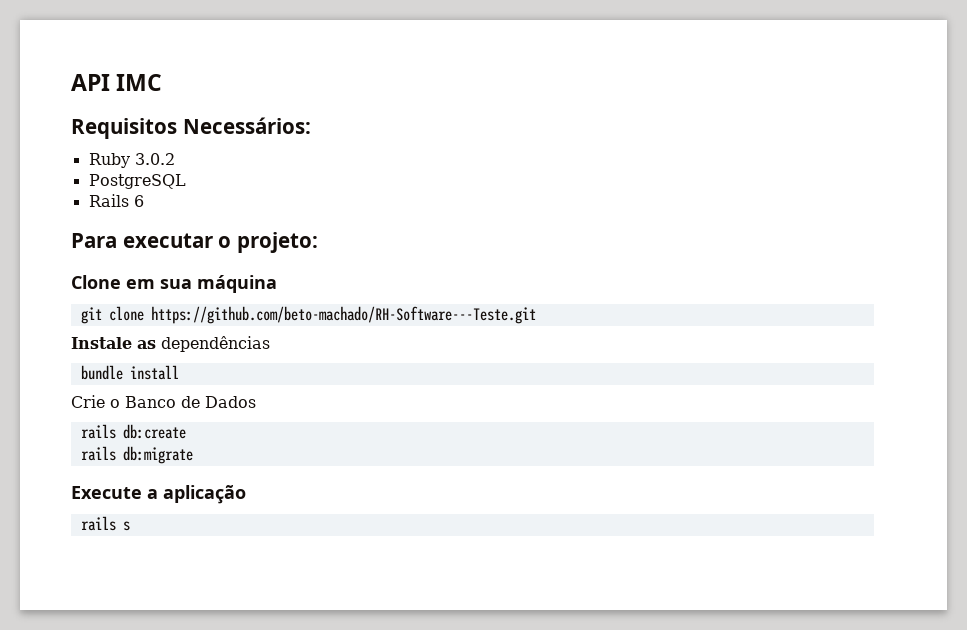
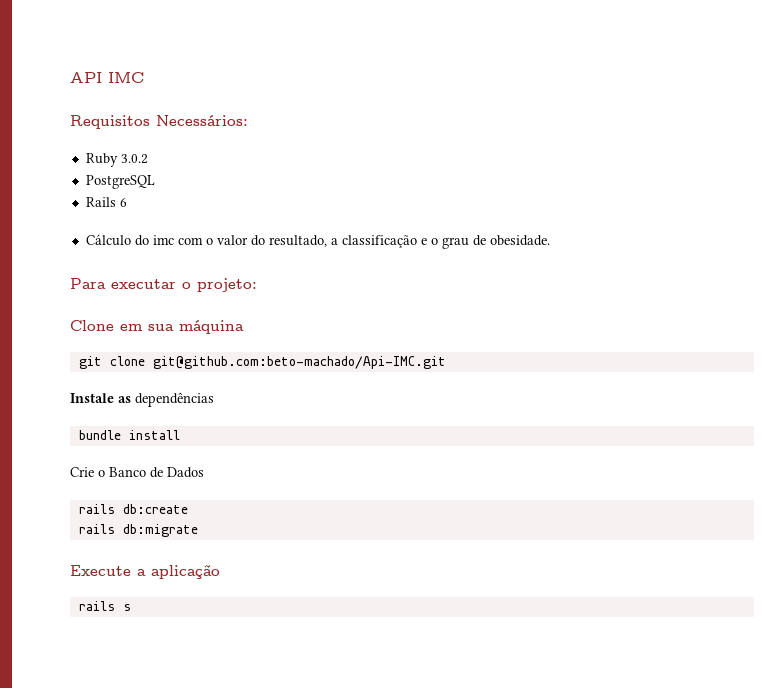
+ Cálculo do imc com o valor do resultado, a classificação e o grau de obesidade.
- git clone https://github.com/beto-machado/RH-Software---Teste.git
+ git clone git@github.com:beto-machado/Api-IMC.git

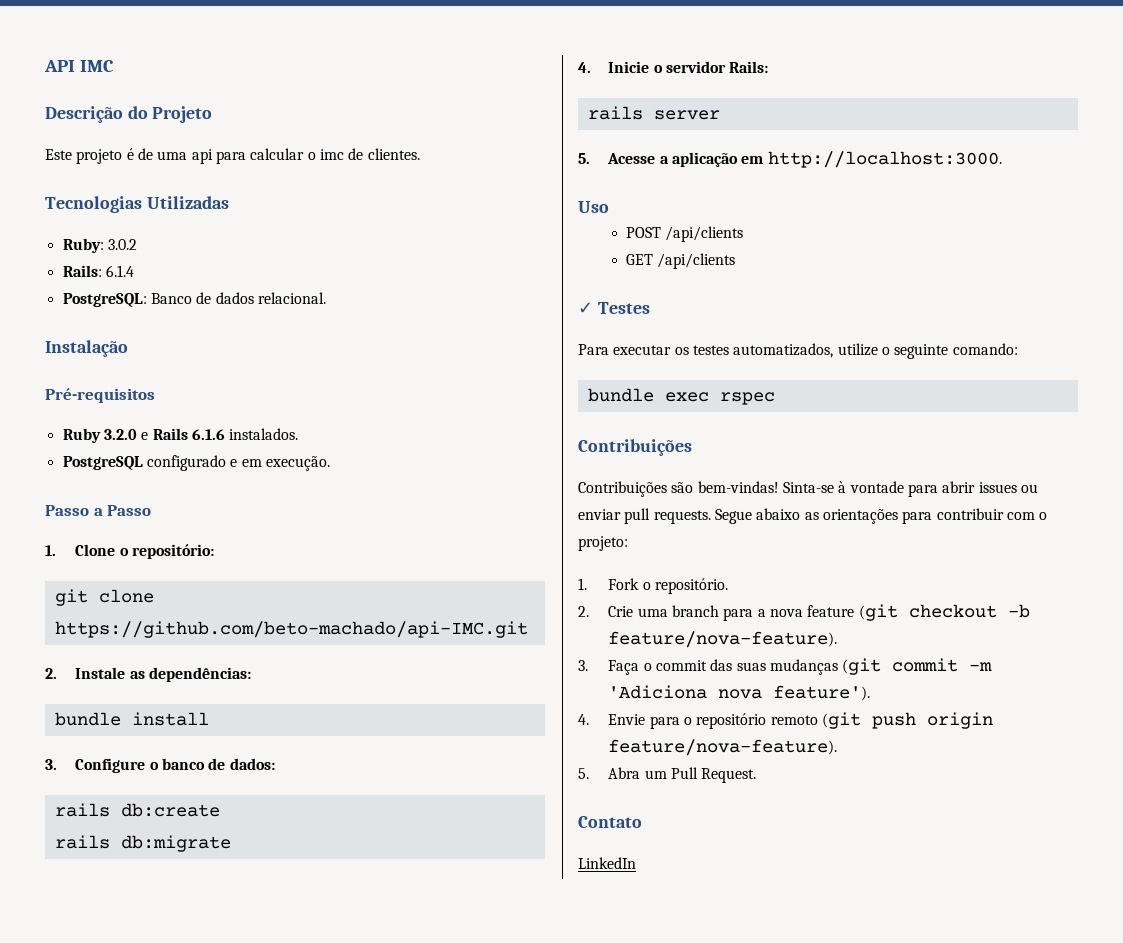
- Requisitos Necessários:
- Ruby 3.0.2
- PostgreSQL
- Rails 6
- Cálculo do imc com o valor do resultado, a classificação e o grau de obesidade.
- Para executar o projeto:
- Clone em sua máquina
+ Descrição do Projeto
+ Este projeto é de uma api para calcular o imc de clientes.
+ Tecnologias Utilizadas
+ Ruby: 3.0.2
+ Rails: 6.1.4
+ PostgreSQL: Banco de dados relacional.
+ Instalação
+ Pré-requisitos
+ Ruby 3.2.0 e Rails 6.1.6 instalados.
+ PostgreSQL configurado e em execução.
+ Passo a Passo
+ 1. Clone o repositório:
- git clone git@github.com:beto-machado/Api-IMC.git
- Instale as dependências
+ git clone https://github.com/beto-machado/api-IMC.git
+ 2. Instale as dependências:
- Crie o Banco de Dados
+ 3. Configure o banco de dados:
  rails db:create
  rails db:migrate
- Execute a aplicação
- rails s
+ 4. Inicie o servidor Rails:
+ rails server
+ 5. Acesse a aplicação em http://localhost:3000.
+ Uso
+ POST /api/clients
+ GET /api/clients
+ ✓ Testes
+ Para executar os testes automatizados, utilize o seguinte comando:
+ bundle exec rspec
+ Contribuições
+ Contribuições são bem-vindas! Sinta-se à vontade para abrir issues ou enviar pull requests. Segue abaixo as orientações para contribuir com o projeto:
+ 1. Fork o repositório.
+ 2. Crie uma branch para a nova feature (git checkout -b feature/nova-feature).
+ 3. Faça o commit das suas mudanças (git commit -m 'Adiciona nova feature').
+ 4. Envie para o repositório remoto (git push origin feature/nova-feature).
+ 5. Abra um Pull Request.
+ Contato
+ LinkedIn

